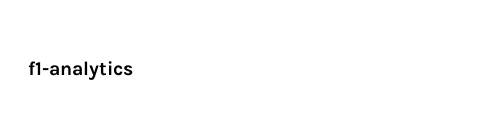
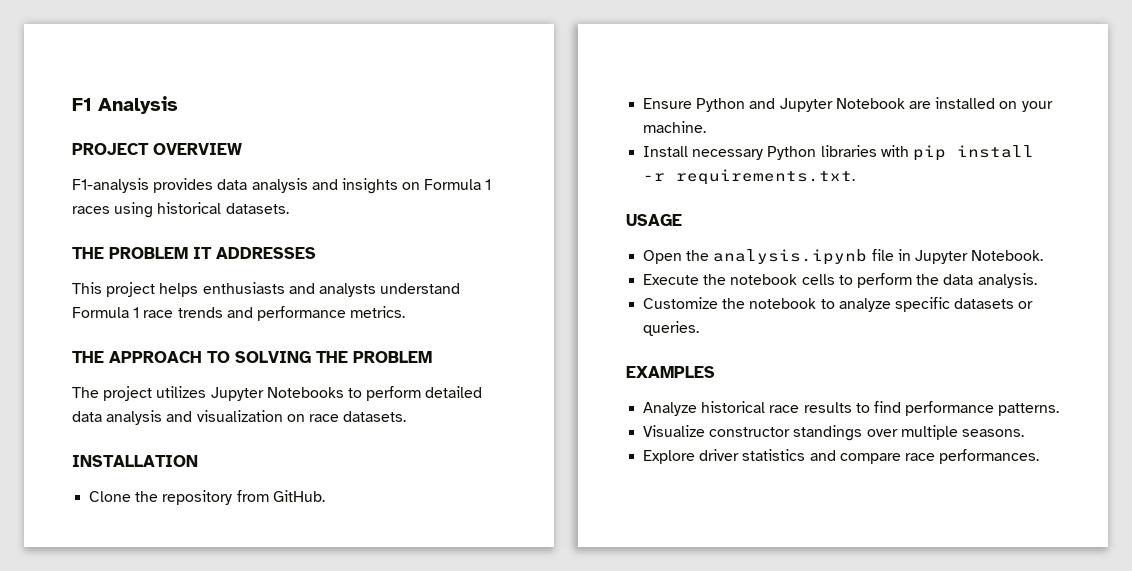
- f1-analytics
+ F1 Analysis
+ PROJECT OVERVIEW
+ F1-analysis provides data analysis and insights on Formula 1 races using historical datasets.
+ THE PROBLEM IT ADDRESSES
+ This project helps enthusiasts and analysts understand Formula 1 race trends and performance metrics.
+ THE APPROACH TO SOLVING THE PROBLEM
+ The project utilizes Jupyter Notebooks to perform detailed data analysis and visualization on race datasets.
+ INSTALLATION
+ Clone the repository from GitHub.
+ Ensure Python and Jupyter Notebook are installed on your machine.
+ Install necessary Python libraries with pip install -r requirements.txt.
+ USAGE
+ Open the analysis.ipynb file in Jupyter Notebook.
+ Execute the notebook cells to perform the data analysis.
+ Customize the notebook to analyze specific datasets or queries.
+ EXAMPLES
+ Analyze historical race results to find performance patterns.
+ Visualize constructor standings over multiple seasons.
+ Explore driver statistics and compare race performances.

